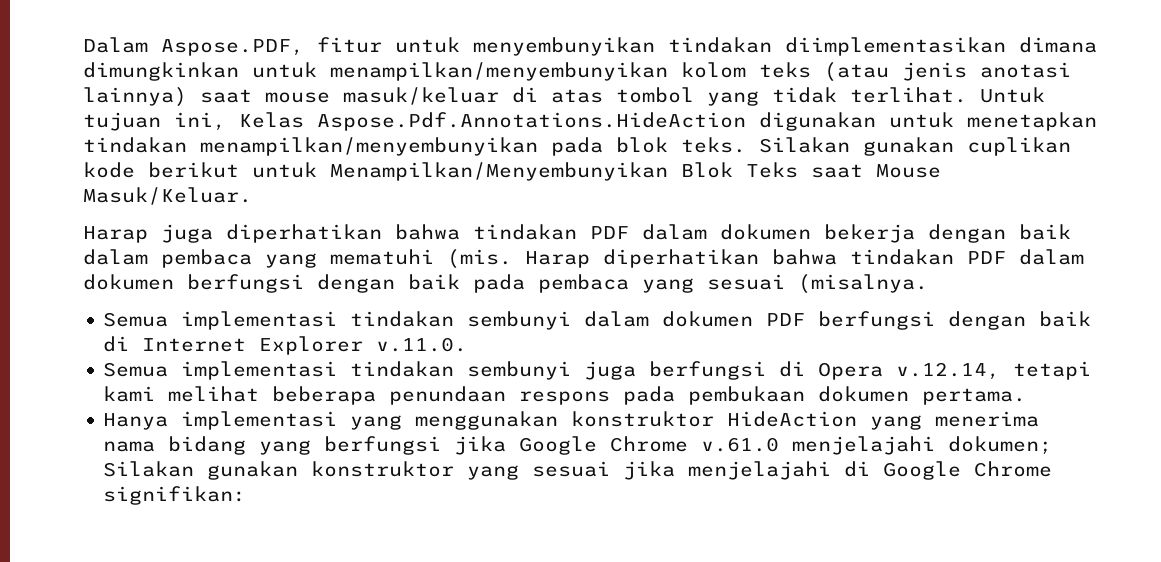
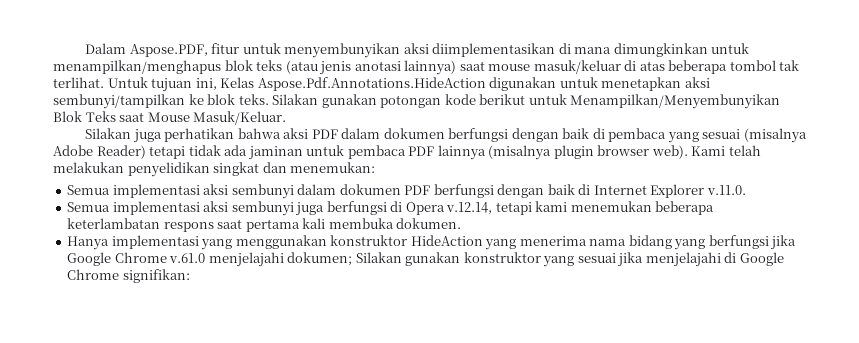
- Dalam Aspose.PDF, fitur untuk menyembunyikan tindakan diimplementasikan dimana dimungkinkan untuk menampilkan/menyembunyikan kolom teks (atau jenis anotasi lainnya) saat mouse masuk/keluar di atas tombol yang tidak terlihat.
+ Dalam Aspose.PDF, fitur untuk menyembunyikan aksi diimplementasikan di mana dimungkinkan untuk menampilkan/menghapus blok teks (atau jenis anotasi lainnya) saat mouse masuk/keluar di atas beberapa tombol tak terlihat.
- Untuk tujuan ini, Kelas Aspose.Pdf.Annotations.HideAction digunakan untuk menetapkan tindakan menampilkan/menyembunyikan pada blok teks.
+ Untuk tujuan ini, Kelas Aspose.Pdf.Annotations.HideAction digunakan untuk menetapkan aksi sembunyi/tampilkan ke blok teks.
- Silakan gunakan cuplikan kode berikut untuk Menampilkan/Menyembunyikan Blok Teks saat Mouse Masuk/Keluar.
+ Silakan gunakan potongan kode berikut untuk Menampilkan/Menyembunyikan Blok Teks saat Mouse Masuk/Keluar.
- Harap juga diperhatikan bahwa tindakan PDF dalam dokumen bekerja dengan baik dalam pembaca yang mematuhi (mis. Harap diperhatikan bahwa tindakan PDF dalam dokumen berfungsi dengan baik pada pembaca yang sesuai (misalnya.
- Semua implementasi tindakan sembunyi dalam dokumen PDF berfungsi dengan baik di Internet Explorer v.11.0.
+ Silakan juga perhatikan bahwa aksi PDF dalam dokumen berfungsi dengan baik di pembaca yang sesuai (misalnya Adobe Reader) tetapi tidak ada jaminan untuk pembaca PDF lainnya (misalnya plugin browser web). Kami telah melakukan penyelidikan singkat dan menemukan:
+ Semua implementasi aksi sembunyi dalam dokumen PDF berfungsi dengan baik di Internet Explorer v.11.0.
- Semua implementasi tindakan sembunyi juga berfungsi di Opera v.12.14, tetapi kami melihat beberapa penundaan respons pada pembukaan dokumen pertama.
+ Semua implementasi aksi sembunyi juga berfungsi di Opera v.12.14, tetapi kami menemukan beberapa keterlambatan respons saat pertama kali membuka dokumen.

